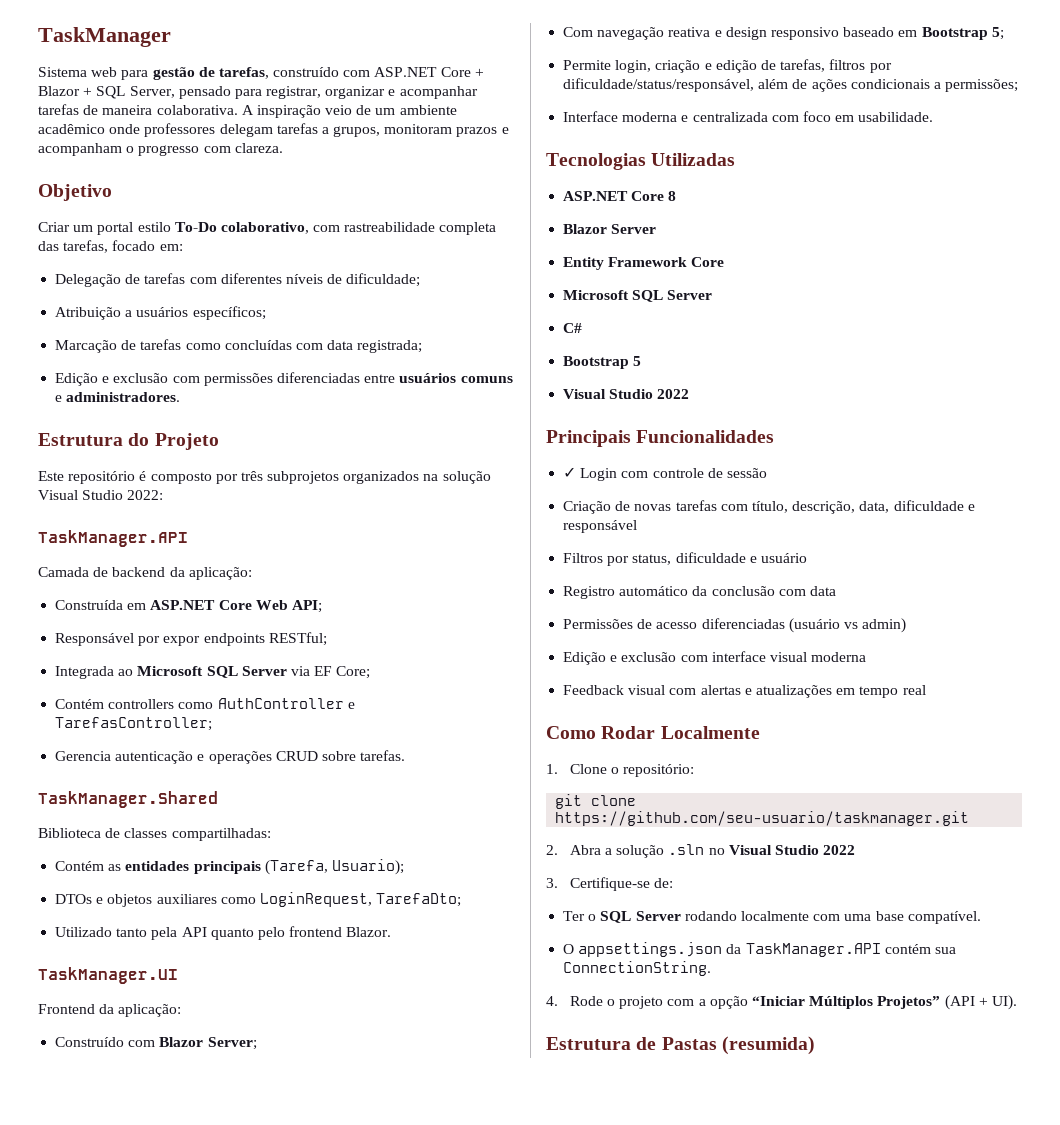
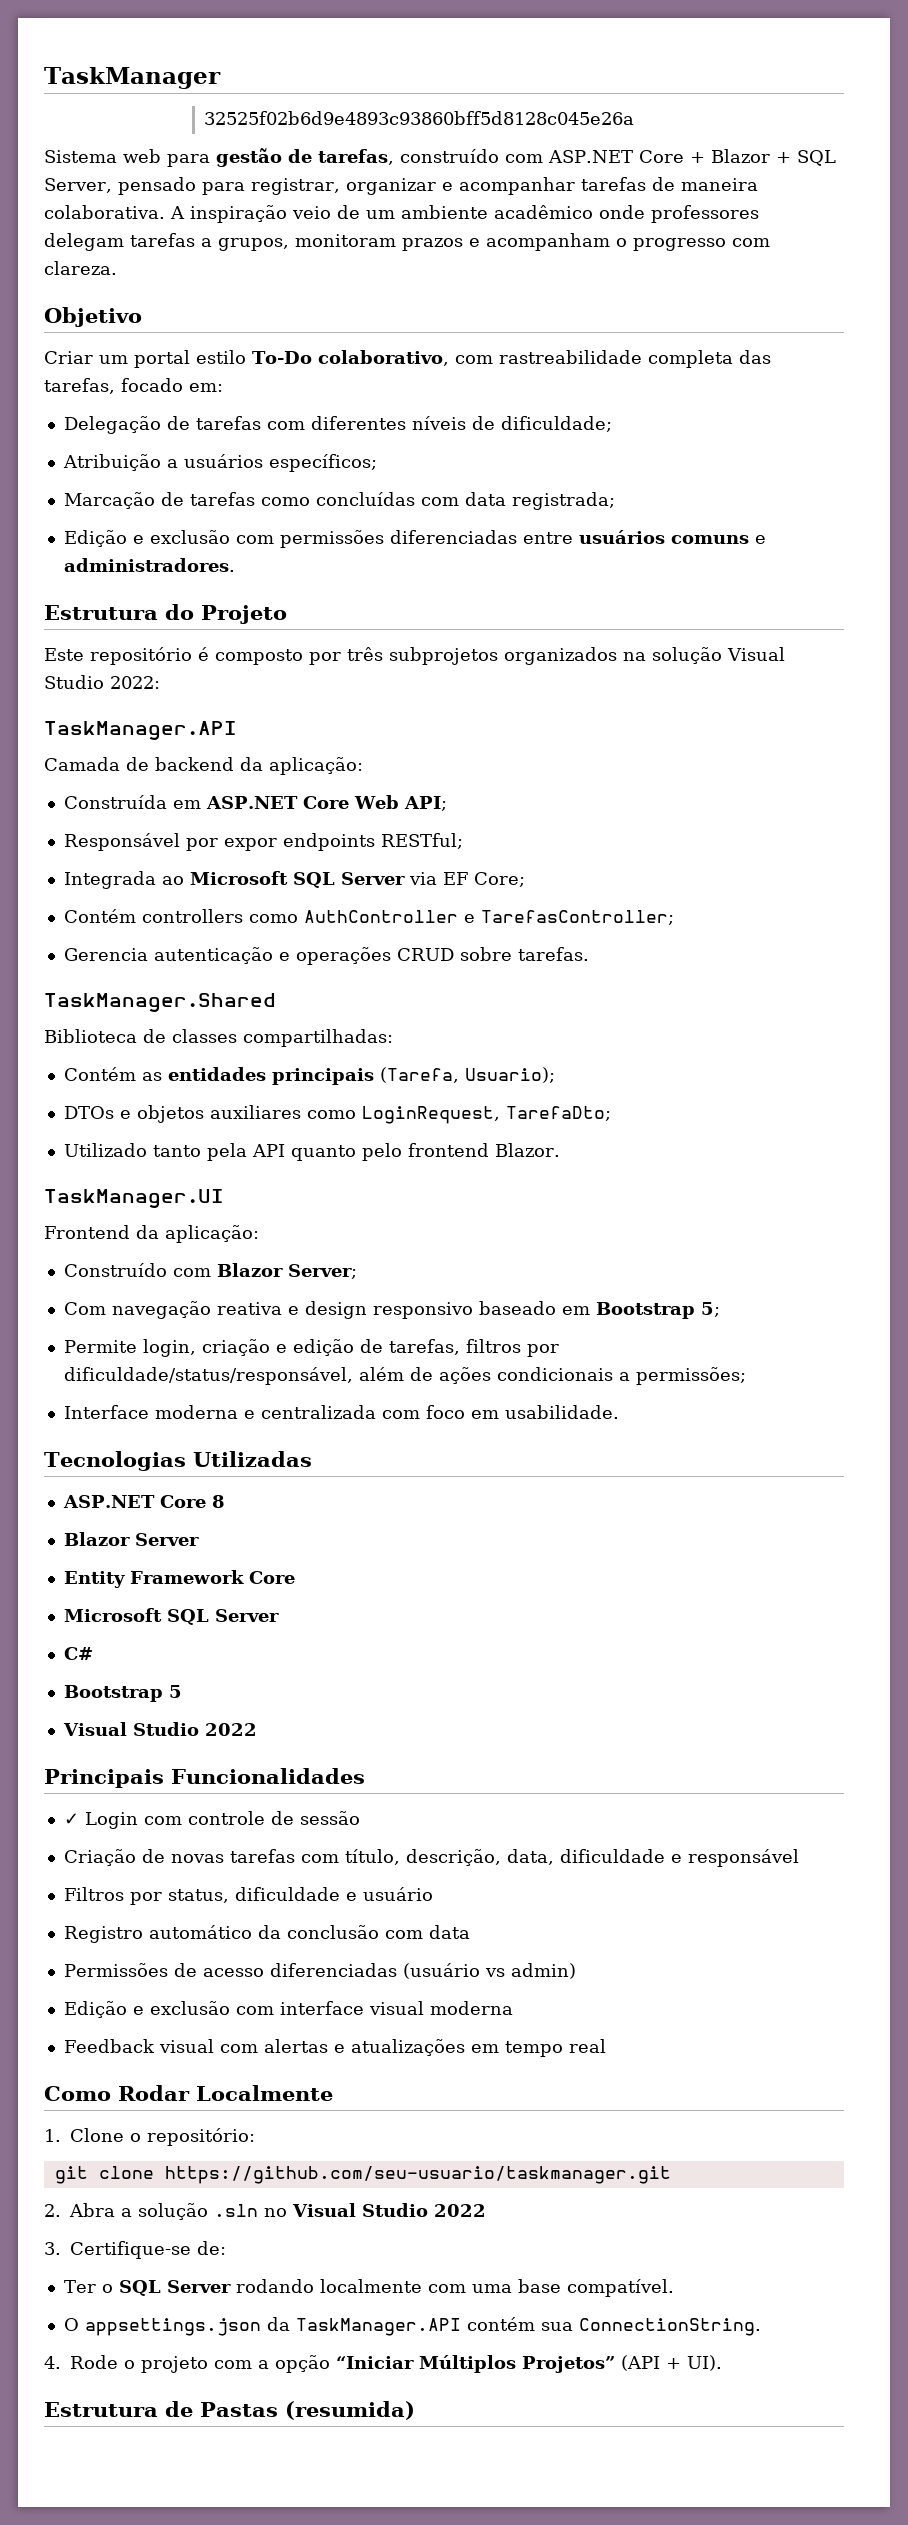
+ 32525f02b6d9e4893c93860bff5d8128c045e26a

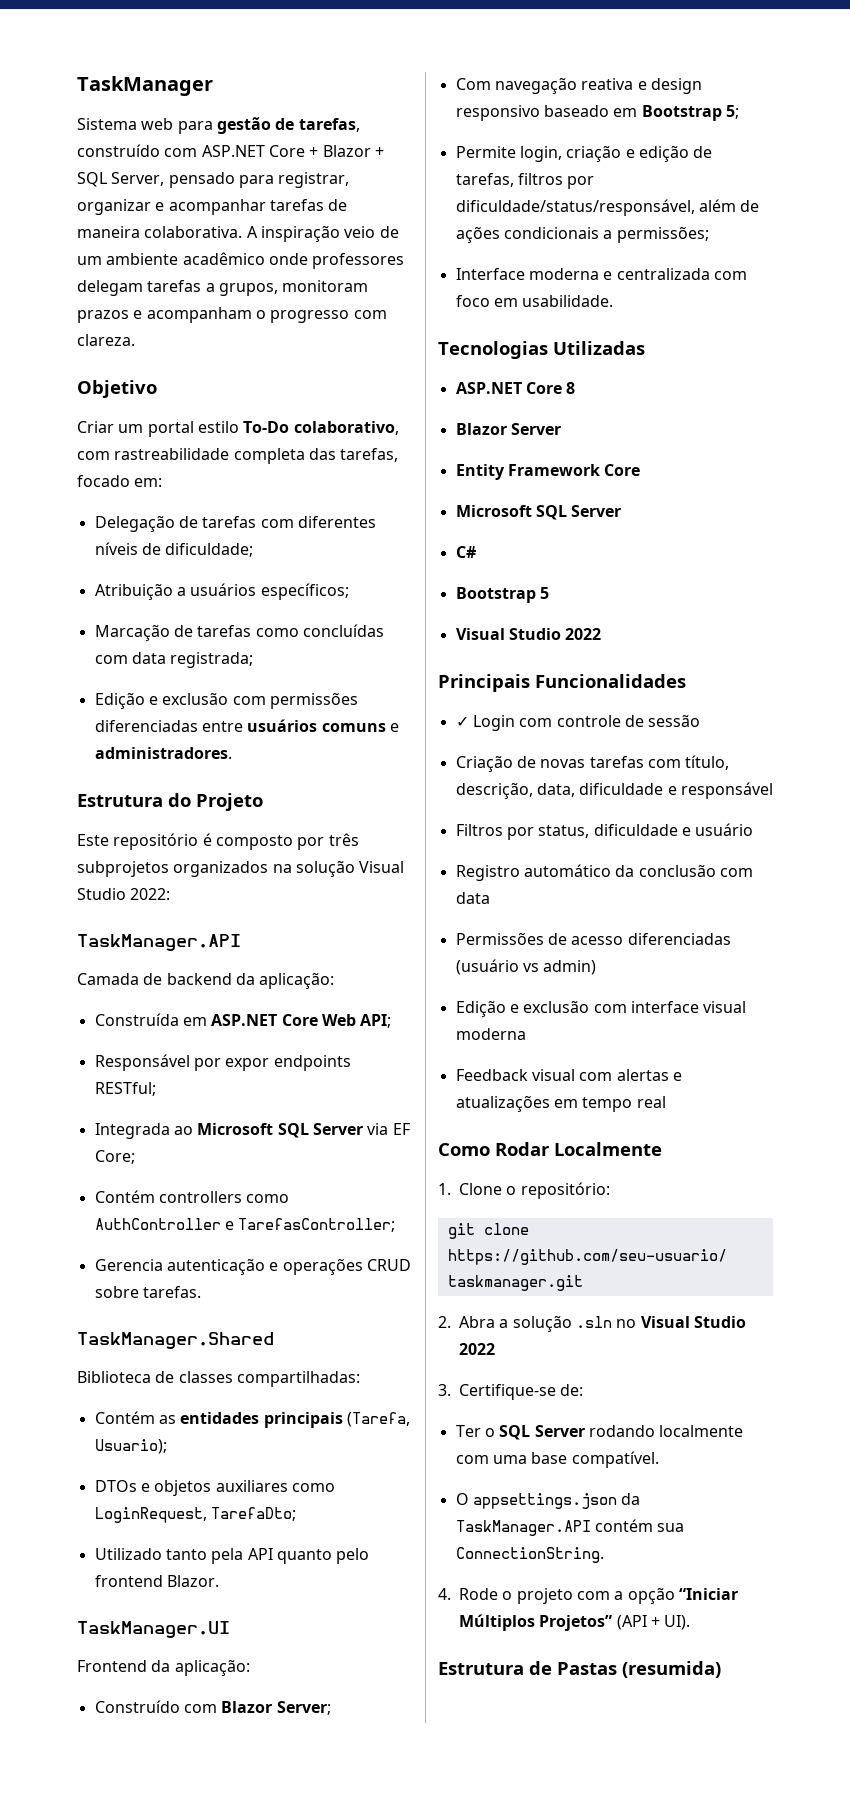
- 32525f02b6d9e4893c93860bff5d8128c045e26a

